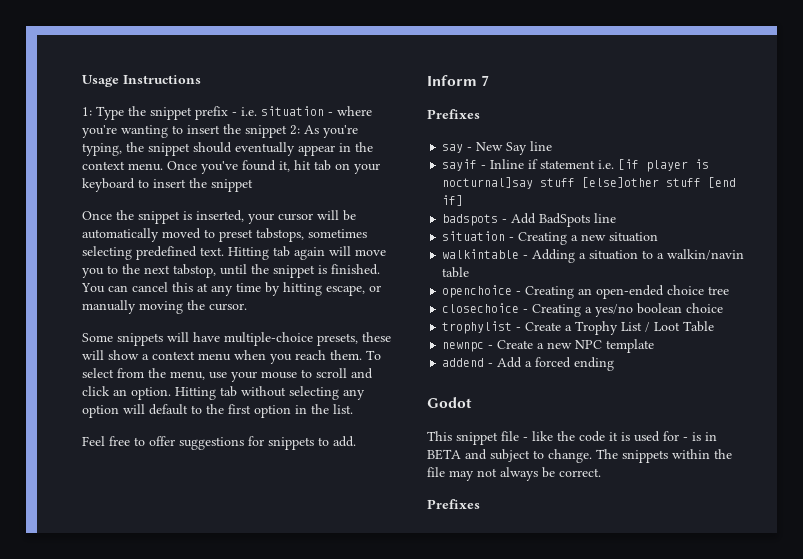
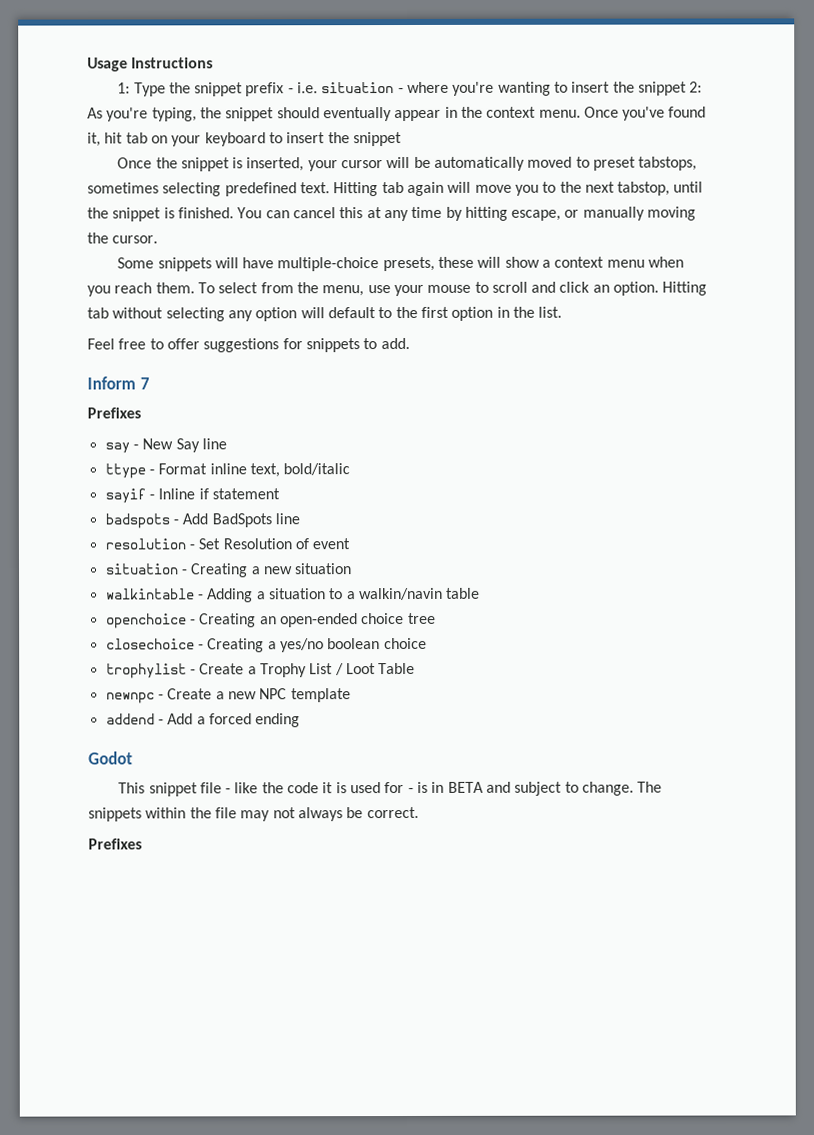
+ ttype - Format inline text, bold/italic
- sayif - Inline if statement i.e. [if player is nocturnal]say stuff [else]other stuff [end if]
+ sayif - Inline if statement
+ resolution - Set Resolution of event

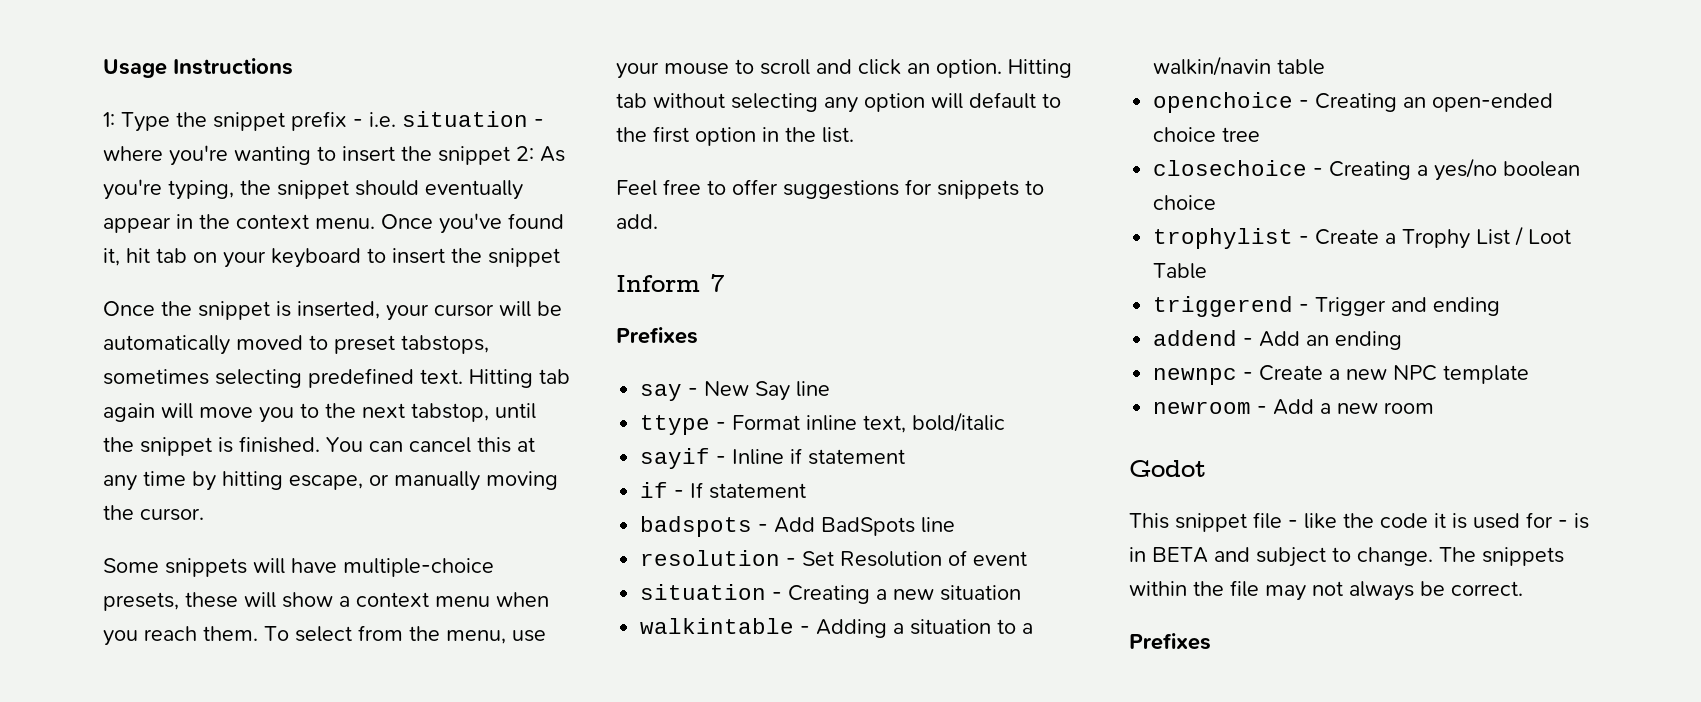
+ if - If statement
+ triggerend - Trigger and ending
+ addend - Add an ending
- addend - Add a forced ending
+ newroom - Add a new room

